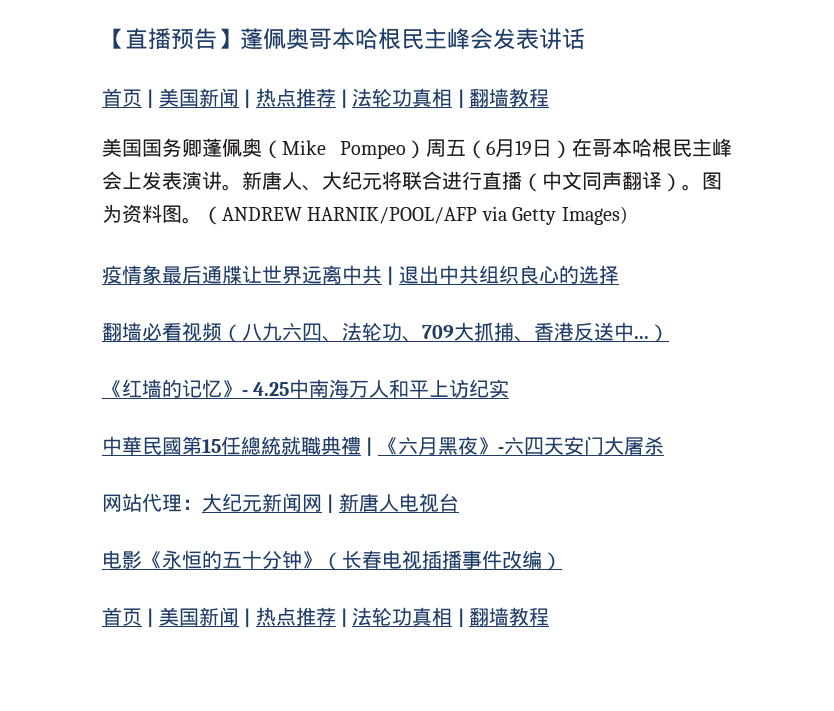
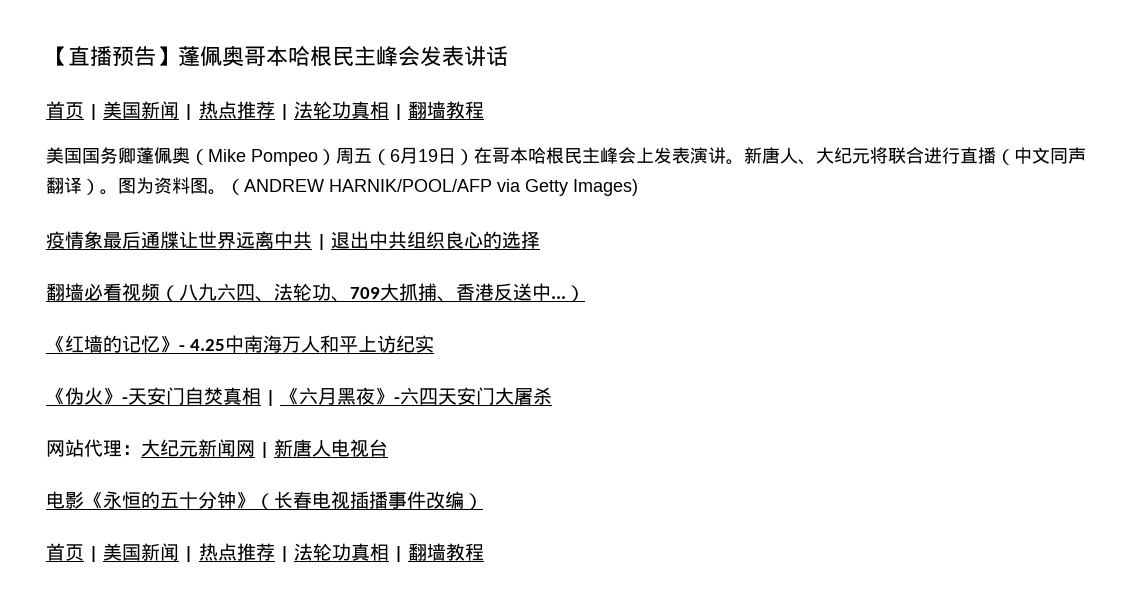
- 中華民國第15任總統就職典禮 | 《六月黑夜》-六四天安门大屠杀
+ 《伪火》-天安门自焚真相 | 《六月黑夜》-六四天安门大屠杀

